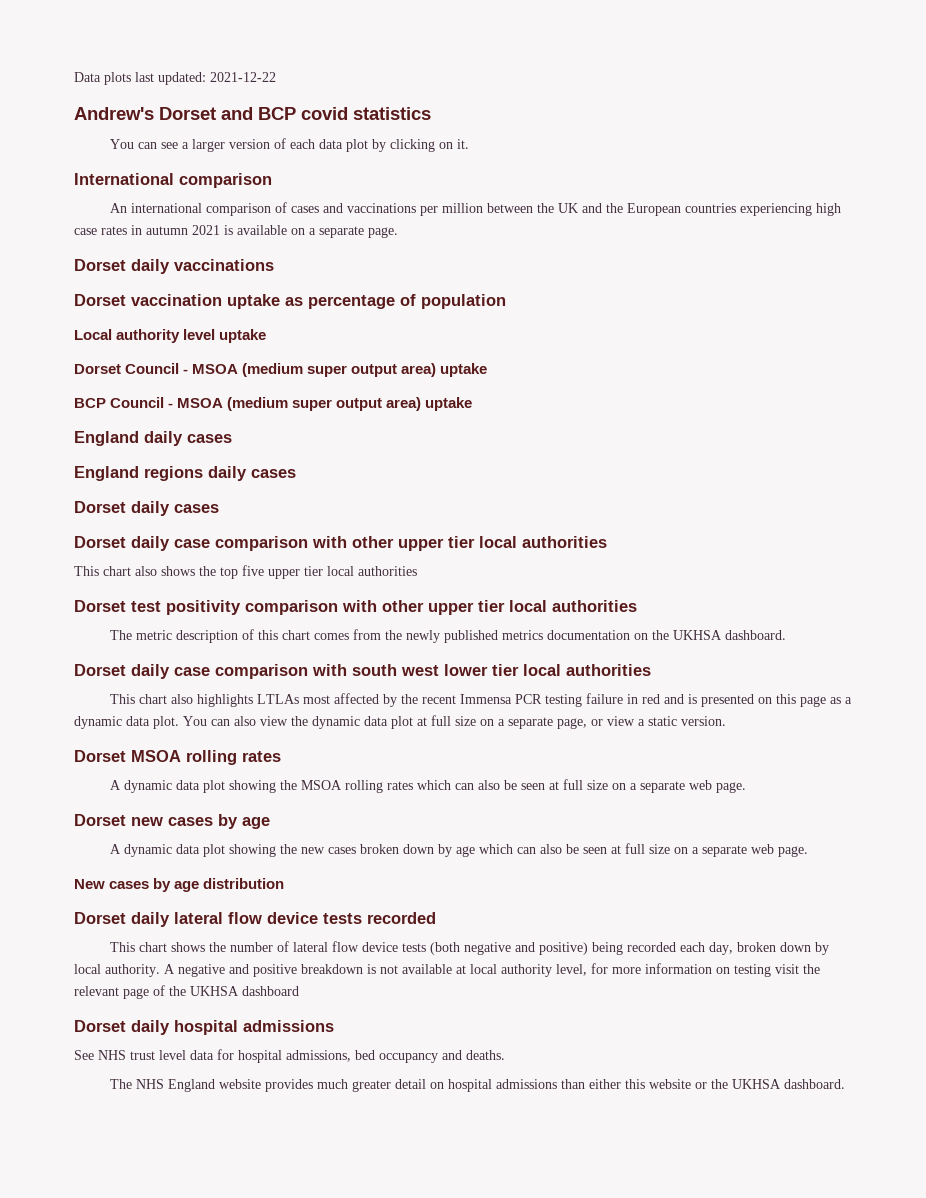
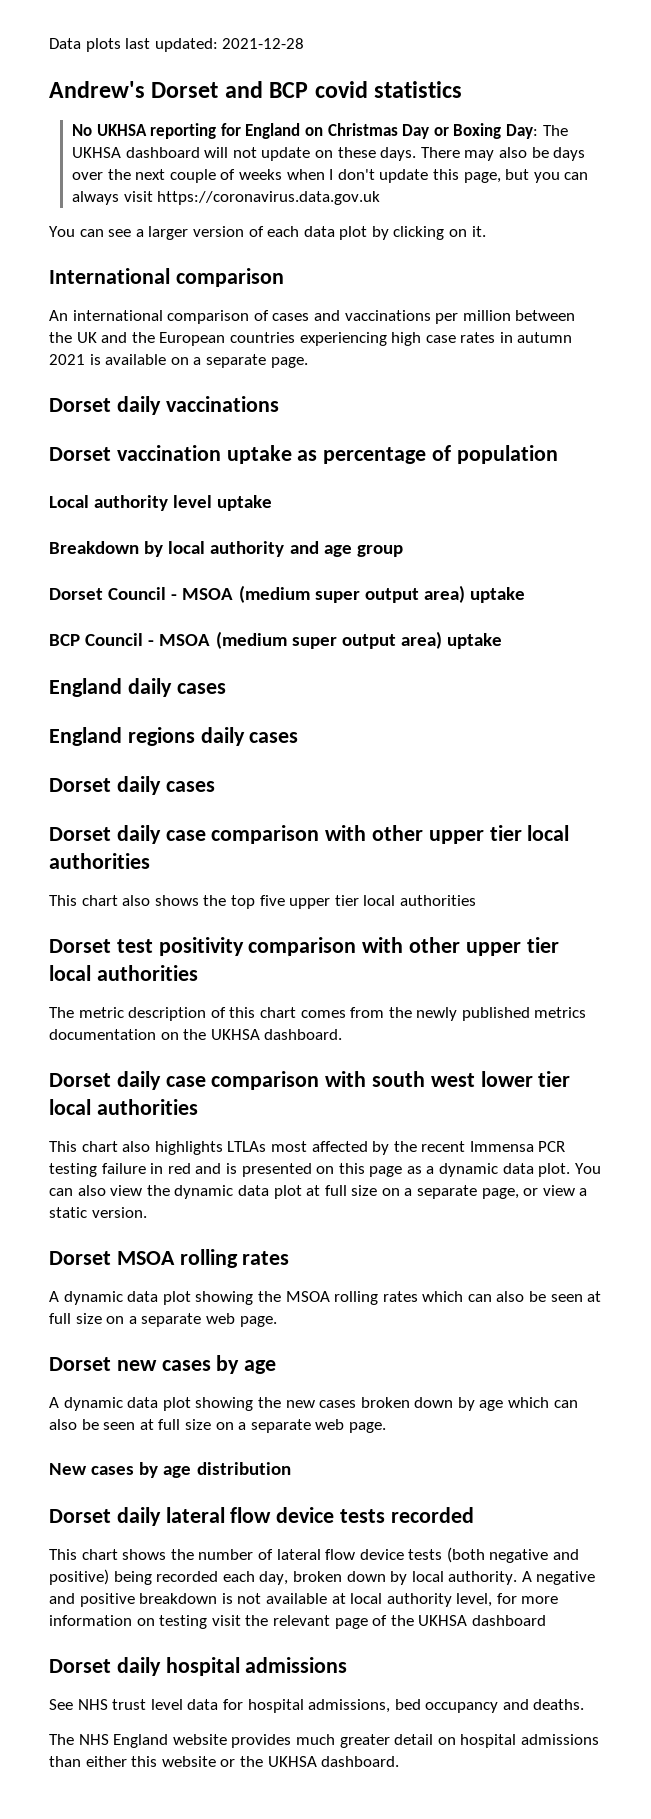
- Data plots last updated: 2021-12-22
+ Data plots last updated: 2021-12-28
+ No UKHSA reporting for England on Christmas Day or Boxing Day: The UKHSA dashboard will not update on these days. There may also be days over the next couple of weeks when I don't update this page, but you can always visit https://coronavirus.data.gov.uk
+ Breakdown by local authority and age group

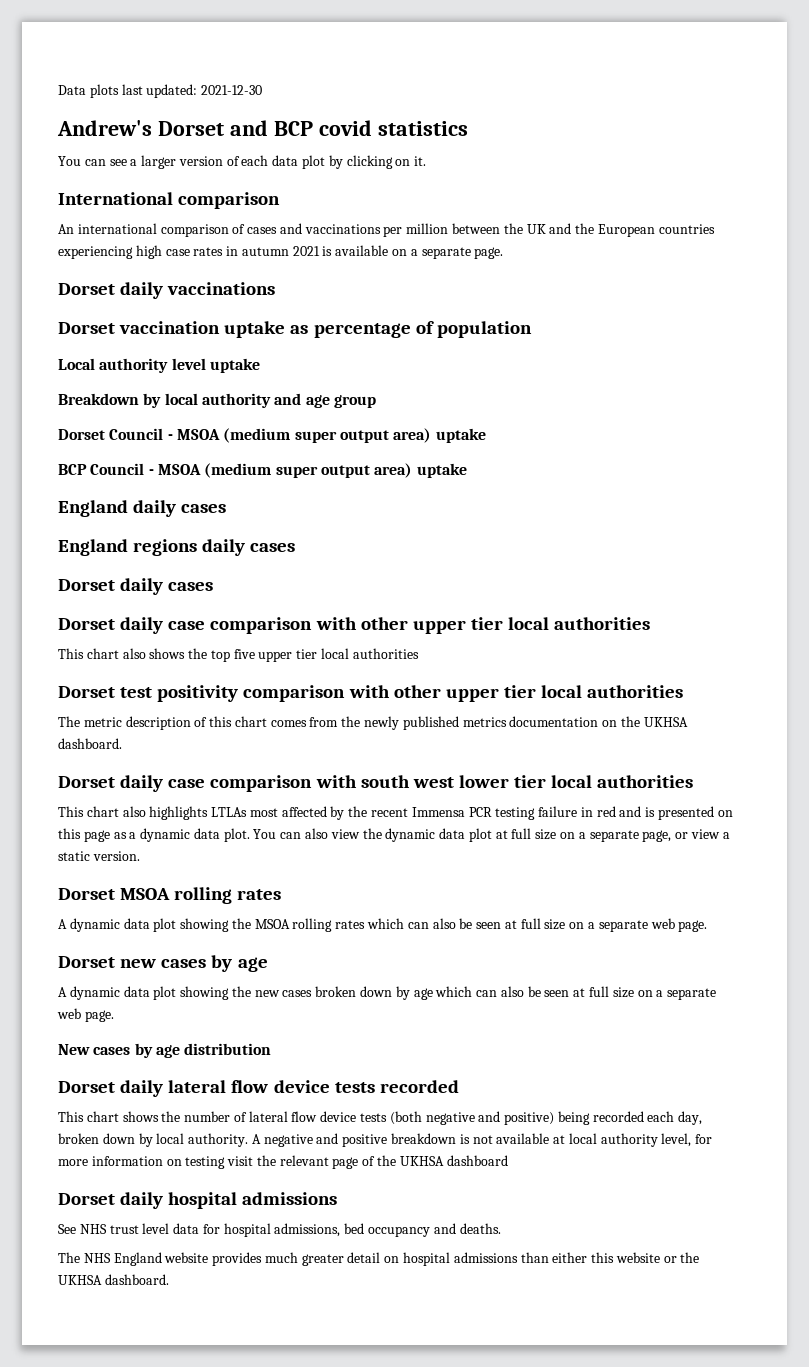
- Data plots last updated: 2021-12-28
+ Data plots last updated: 2021-12-30
- No UKHSA reporting for England on Christmas Day or Boxing Day: The UKHSA dashboard will not update on these days. There may also be days over the next couple of weeks when I don't update this page, but you can always visit https://coronavirus.data.gov.uk

